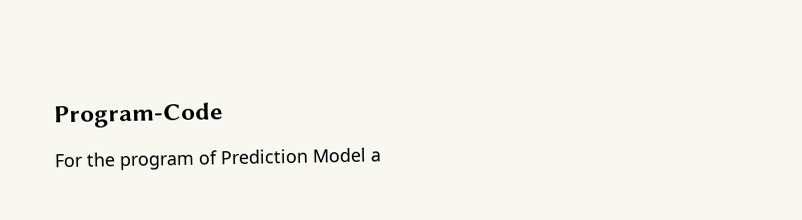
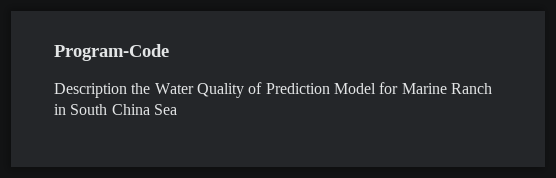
- For the program of Prediction Model a
+ Description the Water Quality of Prediction Model for Marine Ranch in South China Sea

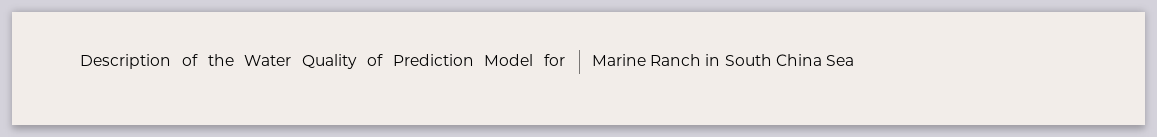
- Program-Code
- Description the Water Quality of Prediction Model for Marine Ranch in South China Sea
+ Description of the Water Quality of Prediction Model for Marine Ranch in South China Sea

